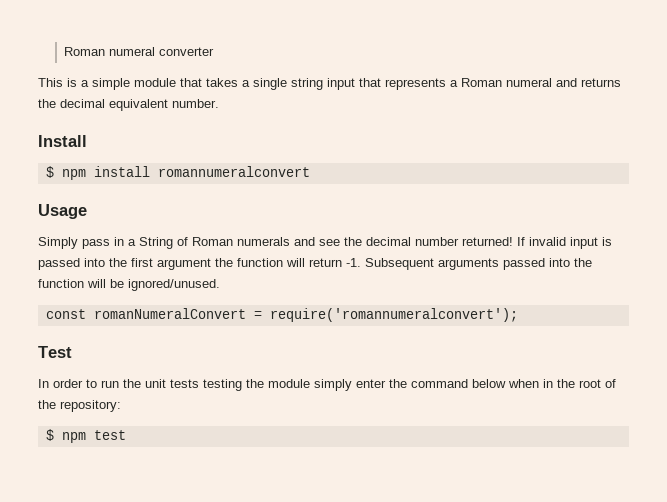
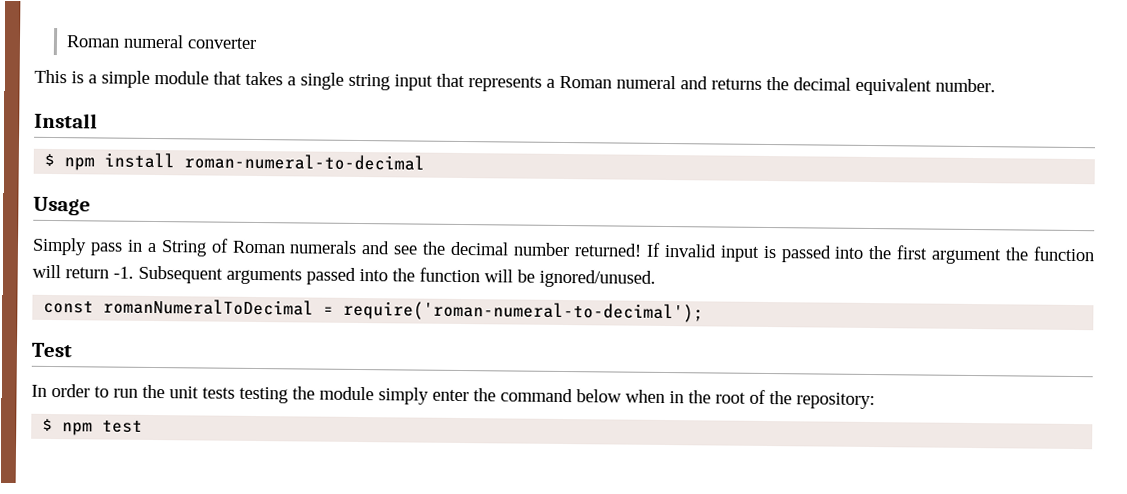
- $ npm install romannumeralconvert
+ $ npm install roman-numeral-to-decimal
- const romanNumeralConvert = require('romannumeralconvert');
+ const romanNumeralToDecimal = require('roman-numeral-to-decimal');

